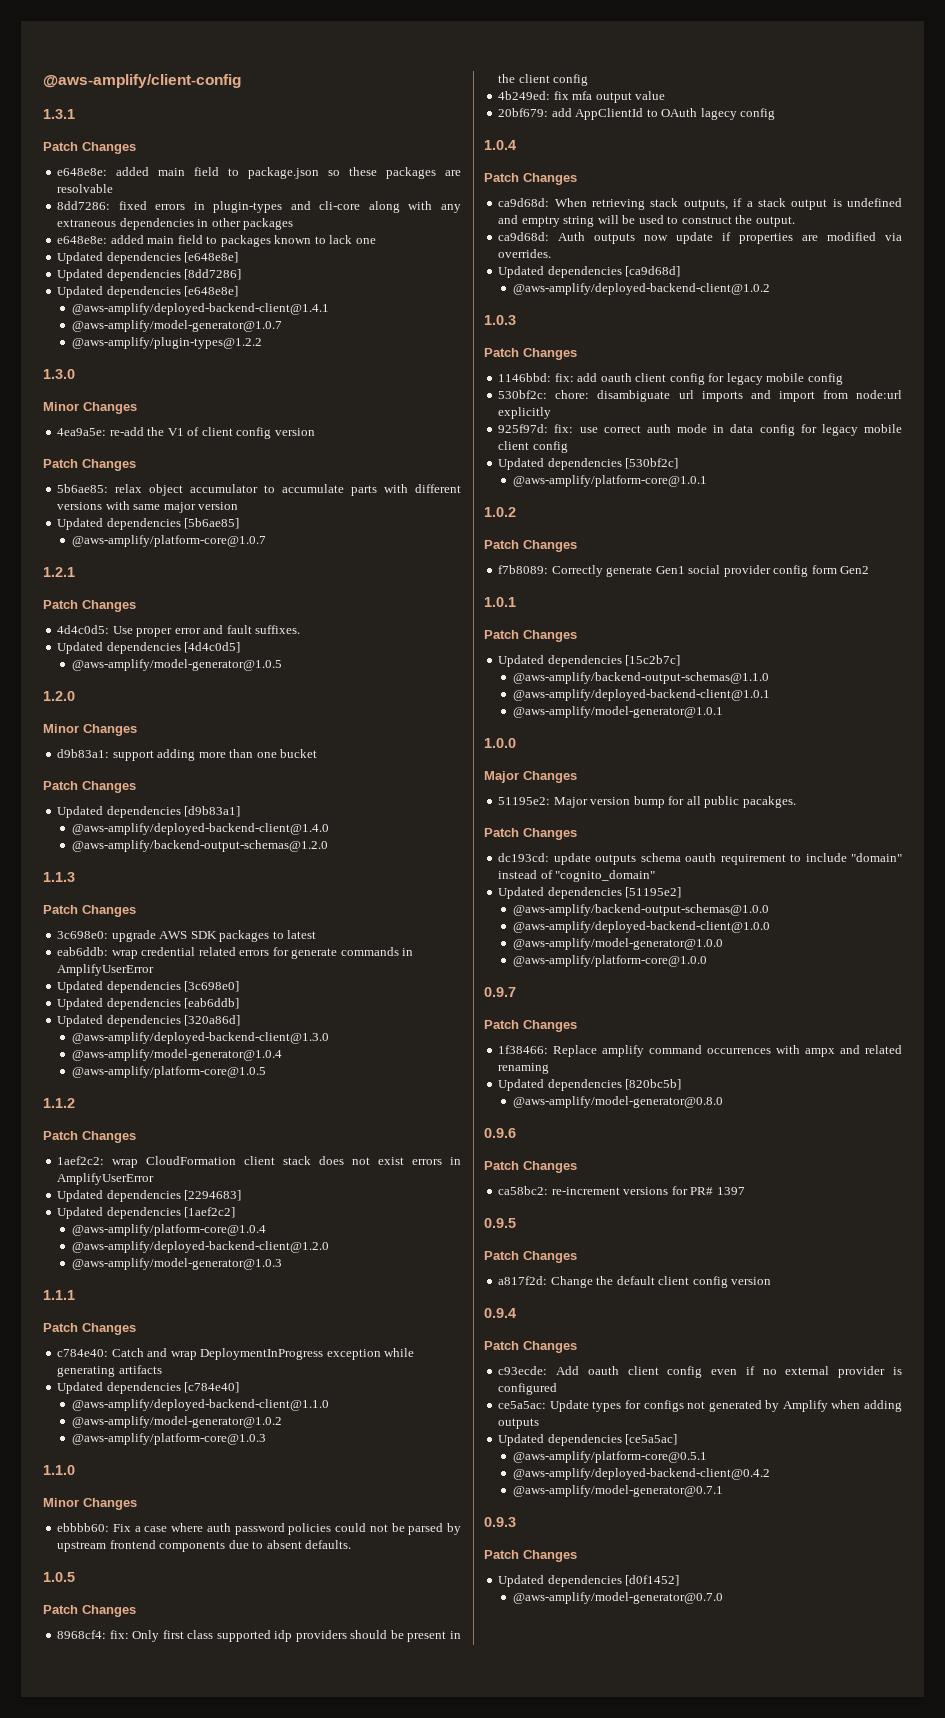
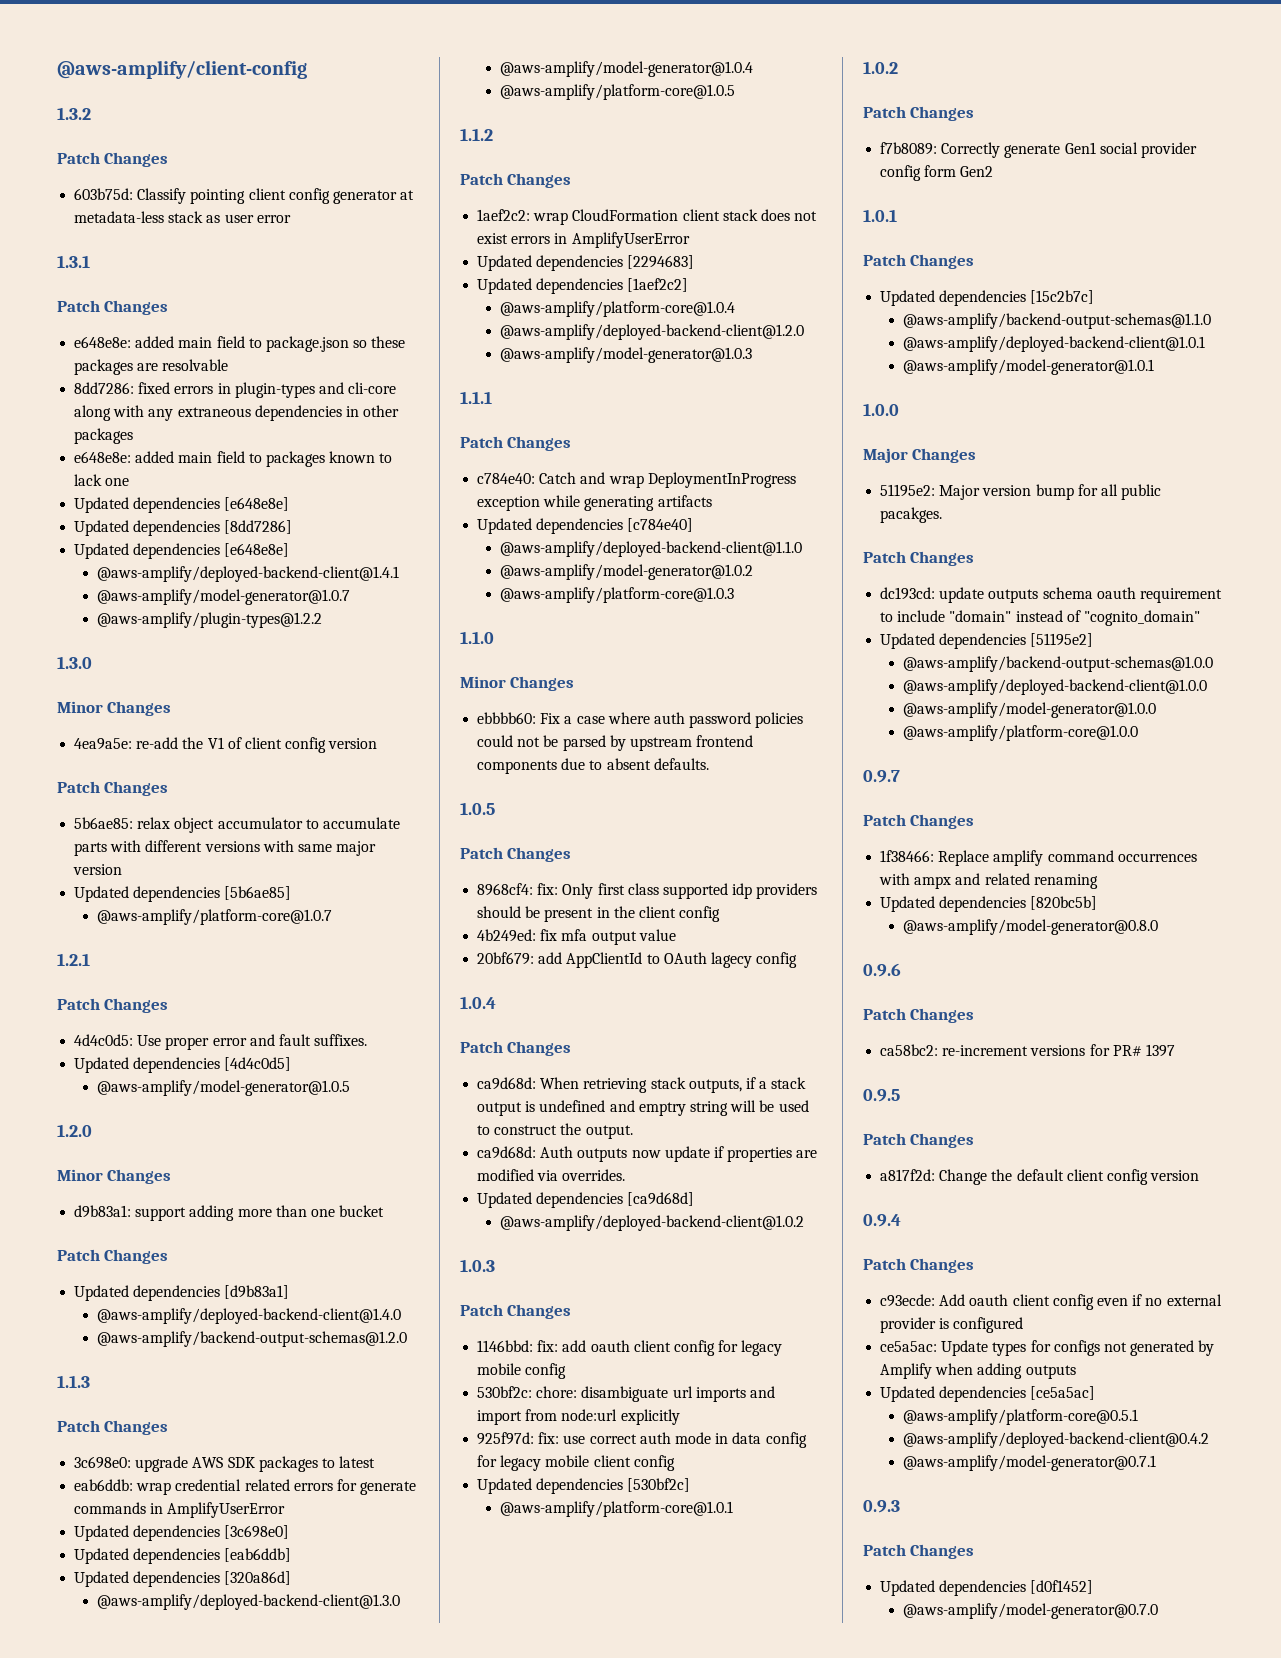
+ 1.3.2
+ Patch Changes
+ 603b75d: Classify pointing client config generator at metadata-less stack as user error

